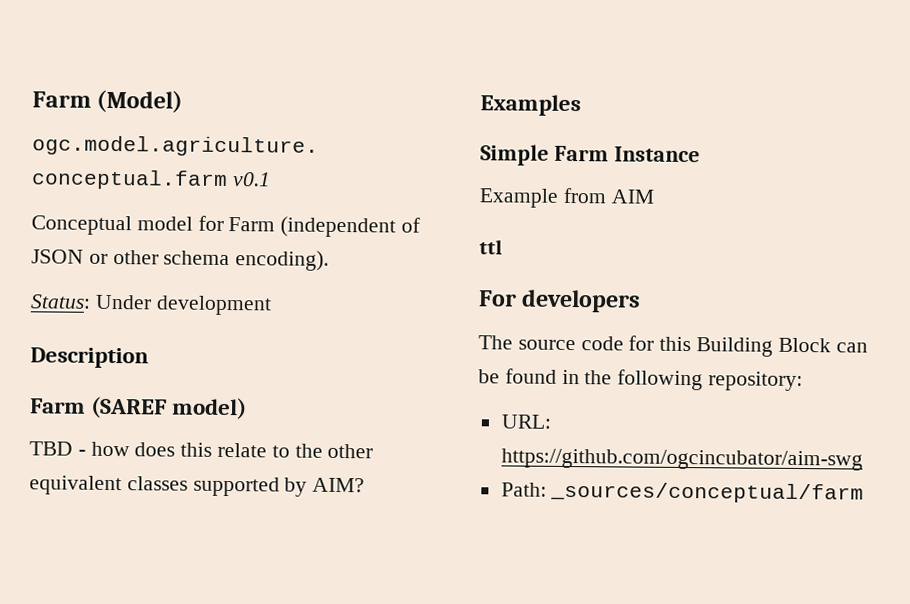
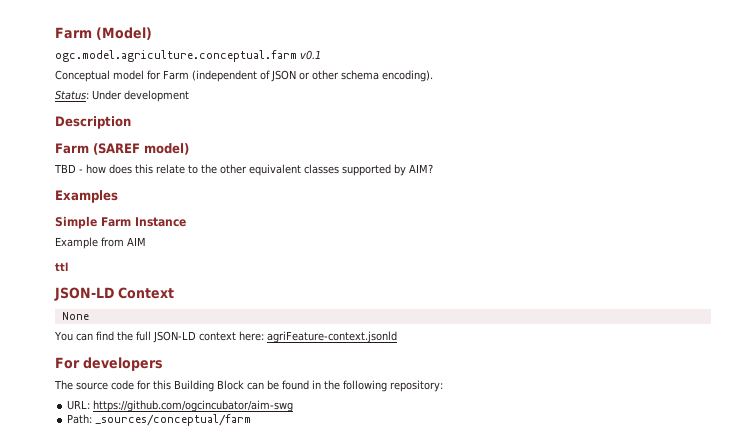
+ JSON-LD Context
+ None
+ You can find the full JSON-LD context here: agriFeature-context.jsonld

